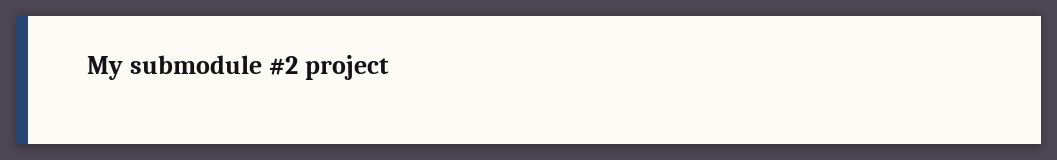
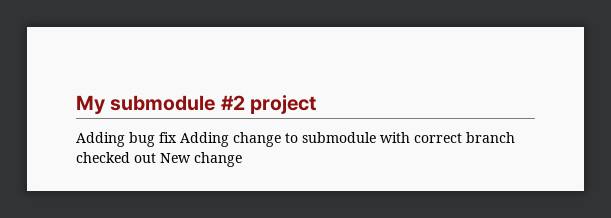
+ Adding bug fix Adding change to submodule with correct branch checked out New change

